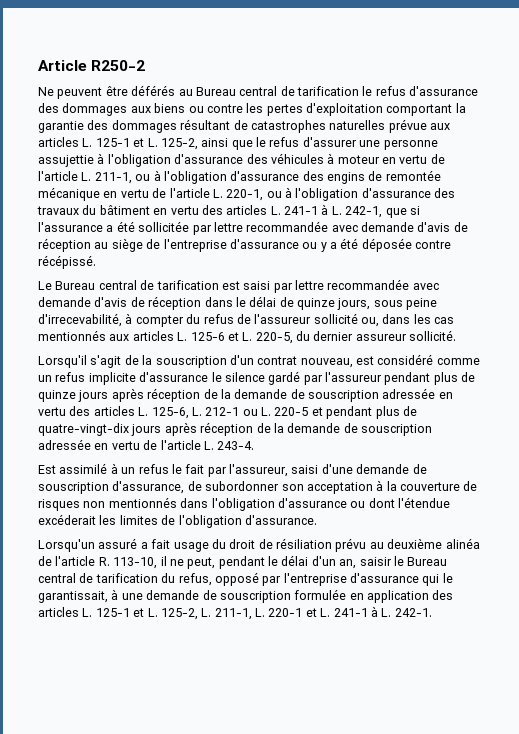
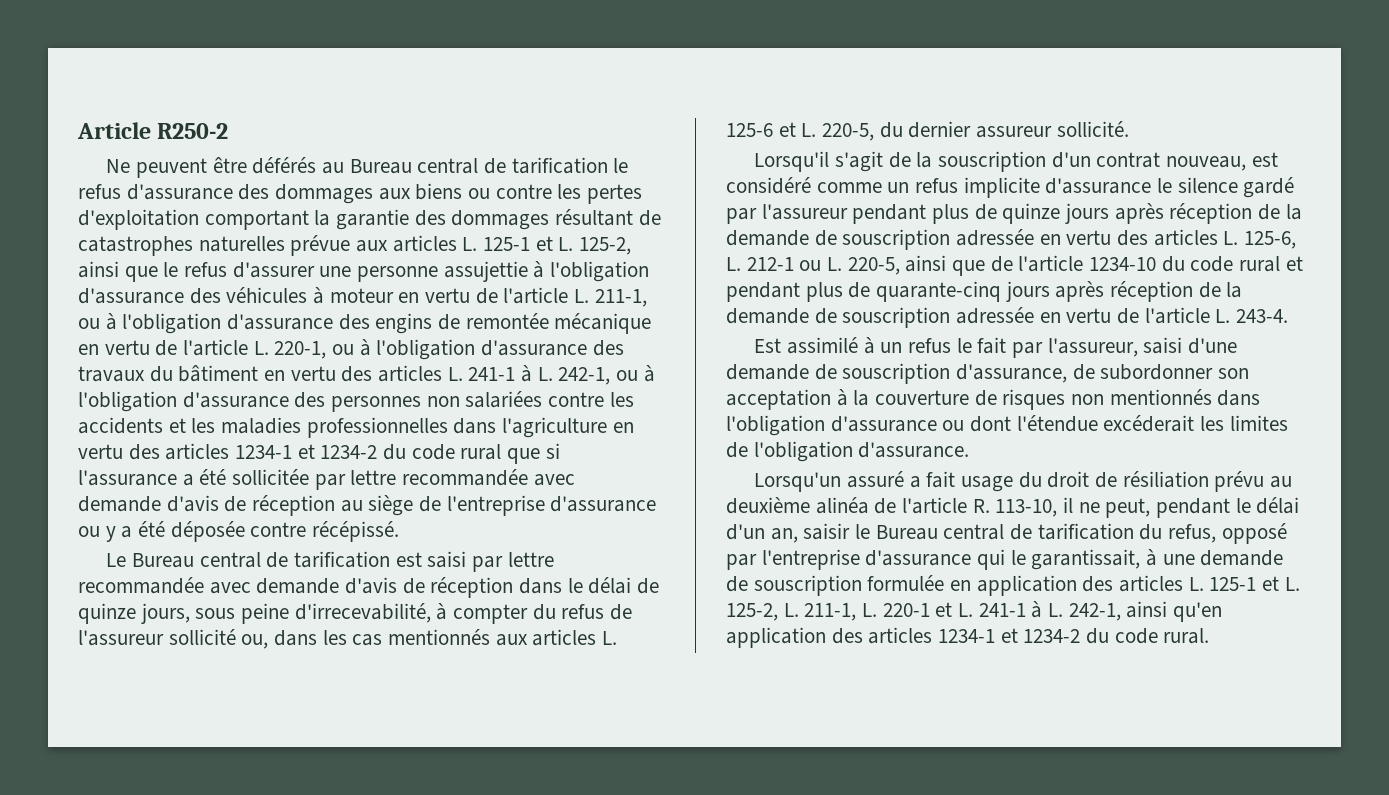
- Ne peuvent être déférés au Bureau central de tarification le refus d'assurance des dommages aux biens ou contre les pertes d'exploitation comportant la garantie des dommages résultant de catastrophes naturelles prévue aux articles L. 125-1 et L. 125-2, ainsi que le refus d'assurer une personne assujettie à l'obligation d'assurance des véhicules à moteur en vertu de l'article L. 211-1, ou à l'obligation d'assurance des engins de remontée mécanique en vertu de l'article L. 220-1, ou à l'obligation d'assurance des travaux du bâtiment en vertu des articles L. 241-1 à L. 242-1, que si l'assurance a été sollicitée par lettre recommandée avec demande d'avis de réception au siège de l'entreprise d'assurance ou y a été déposée contre récépissé.
+ Ne peuvent être déférés au Bureau central de tarification le refus d'assurance des dommages aux biens ou contre les pertes d'exploitation comportant la garantie des dommages résultant de catastrophes naturelles prévue aux articles L. 125-1 et L. 125-2, ainsi que le refus d'assurer une personne assujettie à l'obligation d'assurance des véhicules à moteur en vertu de l'article L. 211-1, ou à l'obligation d'assurance des engins de remontée mécanique en vertu de l'article L. 220-1, ou à l'obligation d'assurance des travaux du bâtiment en vertu des articles L. 241-1 à L. 242-1, ou à l'obligation d'assurance des personnes non salariées contre les accidents et les maladies professionnelles dans l'agriculture en vertu des articles 1234-1 et 1234-2 du code rural que si l'assurance a été sollicitée par lettre recommandée avec demande d'avis de réception au siège de l'entreprise d'assurance ou y a été déposée contre récépissé.
- Lorsqu'il s'agit de la souscription d'un contrat nouveau, est considéré comme un refus implicite d'assurance le silence gardé par l'assureur pendant plus de quinze jours après réception de la demande de souscription adressée en vertu des articles L. 125-6, L. 212-1 ou L. 220-5 et pendant plus de quatre-vingt-dix jours après réception de la demande de souscription adressée en vertu de l'article L. 243-4.
+ Lorsqu'il s'agit de la souscription d'un contrat nouveau, est considéré comme un refus implicite d'assurance le silence gardé par l'assureur pendant plus de quinze jours après réception de la demande de souscription adressée en vertu des articles L. 125-6, L. 212-1 ou L. 220-5, ainsi que de l'article 1234-10 du code rural et pendant plus de quarante-cinq jours après réception de la demande de souscription adressée en vertu de l'article L. 243-4.
- Lorsqu'un assuré a fait usage du droit de résiliation prévu au deuxième alinéa de l'article R. 113-10, il ne peut, pendant le délai d'un an, saisir le Bureau central de tarification du refus, opposé par l'entreprise d'assurance qui le garantissait, à une demande de souscription formulée en application des articles L. 125-1 et L. 125-2, L. 211-1, L. 220-1 et L. 241-1 à L. 242-1.
+ Lorsqu'un assuré a fait usage du droit de résiliation prévu au deuxième alinéa de l'article R. 113-10, il ne peut, pendant le délai d'un an, saisir le Bureau central de tarification du refus, opposé par l'entreprise d'assurance qui le garantissait, à une demande de souscription formulée en application des articles L. 125-1 et L. 125-2, L. 211-1, L. 220-1 et L. 241-1 à L. 242-1, ainsi qu'en application des articles 1234-1 et 1234-2 du code rural.

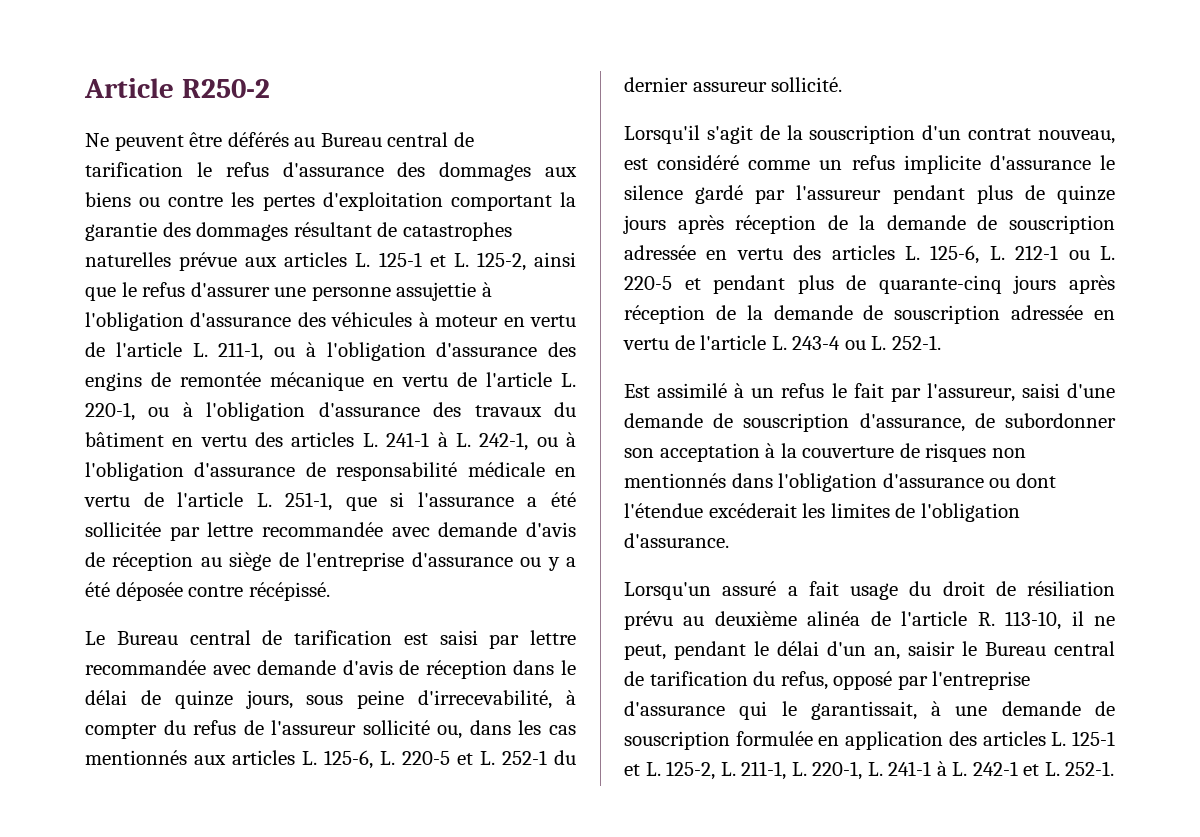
- Ne peuvent être déférés au Bureau central de tarification le refus d'assurance des dommages aux biens ou contre les pertes d'exploitation comportant la garantie des dommages résultant de catastrophes naturelles prévue aux articles L. 125-1 et L. 125-2, ainsi que le refus d'assurer une personne assujettie à l'obligation d'assurance des véhicules à moteur en vertu de l'article L. 211-1, ou à l'obligation d'assurance des engins de remontée mécanique en vertu de l'article L. 220-1, ou à l'obligation d'assurance des travaux du bâtiment en vertu des articles L. 241-1 à L. 242-1, ou à l'obligation d'assurance des personnes non salariées contre les accidents et les maladies professionnelles dans l'agriculture en vertu des articles 1234-1 et 1234-2 du code rural que si l'assurance a été sollicitée par lettre recommandée avec demande d'avis de réception au siège de l'entreprise d'assurance ou y a été déposée contre récépissé.
+ Ne peuvent être déférés au Bureau central de tarification le refus d'assurance des dommages aux biens ou contre les pertes d'exploitation comportant la garantie des dommages résultant de catastrophes naturelles prévue aux articles L. 125-1 et L. 125-2, ainsi que le refus d'assurer une personne assujettie à l'obligation d'assurance des véhicules à moteur en vertu de l'article L. 211-1, ou à l'obligation d'assurance des engins de remontée mécanique en vertu de l'article L. 220-1, ou à l'obligation d'assurance des travaux du bâtiment en vertu des articles L. 241-1 à L. 242-1, ou à l'obligation d'assurance de responsabilité médicale en vertu de l'article L. 251-1, que si l'assurance a été sollicitée par lettre recommandée avec demande d'avis de réception au siège de l'entreprise d'assurance ou y a été déposée contre récépissé.
- Le Bureau central de tarification est saisi par lettre recommandée avec demande d'avis de réception dans le délai de quinze jours, sous peine d'irrecevabilité, à compter du refus de l'assureur sollicité ou, dans les cas mentionnés aux articles L. 125-6 et L. 220-5, du dernier assureur sollicité.
+ Le Bureau central de tarification est saisi par lettre recommandée avec demande d'avis de réception dans le délai de quinze jours, sous peine d'irrecevabilité, à compter du refus de l'assureur sollicité ou, dans les cas mentionnés aux articles L. 125-6, L. 220-5 et L. 252-1 du dernier assureur sollicité.
- Lorsqu'il s'agit de la souscription d'un contrat nouveau, est considéré comme un refus implicite d'assurance le silence gardé par l'assureur pendant plus de quinze jours après réception de la demande de souscription adressée en vertu des articles L. 125-6, L. 212-1 ou L. 220-5, ainsi que de l'article 1234-10 du code rural et pendant plus de quarante-cinq jours après réception de la demande de souscription adressée en vertu de l'article L. 243-4.
+ Lorsqu'il s'agit de la souscription d'un contrat nouveau, est considéré comme un refus implicite d'assurance le silence gardé par l'assureur pendant plus de quinze jours après réception de la demande de souscription adressée en vertu des articles L. 125-6, L. 212-1 ou L. 220-5 et pendant plus de quarante-cinq jours après réception de la demande de souscription adressée en vertu de l'article L. 243-4 ou L. 252-1.
- Lorsqu'un assuré a fait usage du droit de résiliation prévu au deuxième alinéa de l'article R. 113-10, il ne peut, pendant le délai d'un an, saisir le Bureau central de tarification du refus, opposé par l'entreprise d'assurance qui le garantissait, à une demande de souscription formulée en application des articles L. 125-1 et L. 125-2, L. 211-1, L. 220-1 et L. 241-1 à L. 242-1, ainsi qu'en application des articles 1234-1 et 1234-2 du code rural.
+ Lorsqu'un assuré a fait usage du droit de résiliation prévu au deuxième alinéa de l'article R. 113-10, il ne peut, pendant le délai d'un an, saisir le Bureau central de tarification du refus, opposé par l'entreprise d'assurance qui le garantissait, à une demande de souscription formulée en application des articles L. 125-1 et L. 125-2, L. 211-1, L. 220-1, L. 241-1 à L. 242-1 et L. 252-1.

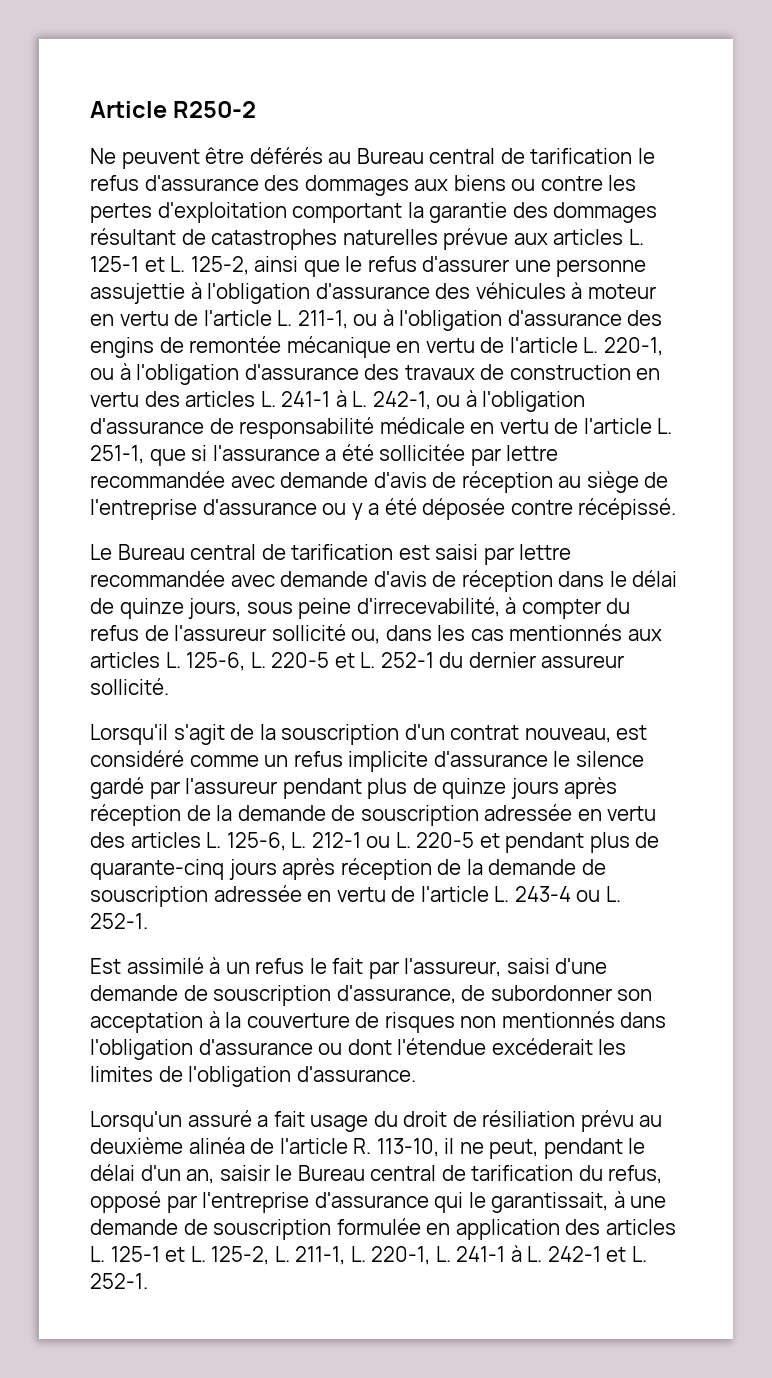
- Ne peuvent être déférés au Bureau central de tarification le refus d'assurance des dommages aux biens ou contre les pertes d'exploitation comportant la garantie des dommages résultant de catastrophes naturelles prévue aux articles L. 125-1 et L. 125-2, ainsi que le refus d'assurer une personne assujettie à l'obligation d'assurance des véhicules à moteur en vertu de l'article L. 211-1, ou à l'obligation d'assurance des engins de remontée mécanique en vertu de l'article L. 220-1, ou à l'obligation d'assurance des travaux du bâtiment en vertu des articles L. 241-1 à L. 242-1, ou à l'obligation d'assurance de responsabilité médicale en vertu de l'article L. 251-1, que si l'assurance a été sollicitée par lettre recommandée avec demande d'avis de réception au siège de l'entreprise d'assurance ou y a été déposée contre récépissé.
+ Ne peuvent être déférés au Bureau central de tarification le refus d'assurance des dommages aux biens ou contre les pertes d'exploitation comportant la garantie des dommages résultant de catastrophes naturelles prévue aux articles L. 125-1 et L. 125-2, ainsi que le refus d'assurer une personne assujettie à l'obligation d'assurance des véhicules à moteur en vertu de l'article L. 211-1, ou à l'obligation d'assurance des engins de remontée mécanique en vertu de l'article L. 220-1, ou à l'obligation d'assurance des travaux de construction en vertu des articles L. 241-1 à L. 242-1, ou à l'obligation d'assurance de responsabilité médicale en vertu de l'article L. 251-1, que si l'assurance a été sollicitée par lettre recommandée avec demande d'avis de réception au siège de l'entreprise d'assurance ou y a été déposée contre récépissé.

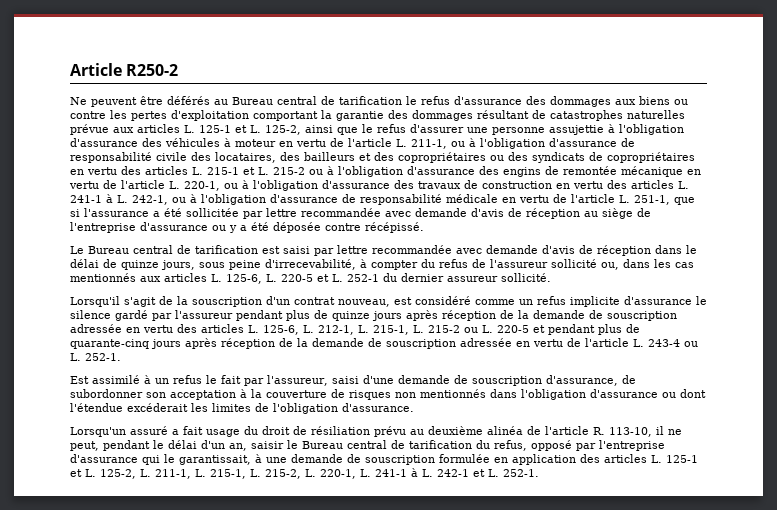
- Ne peuvent être déférés au Bureau central de tarification le refus d'assurance des dommages aux biens ou contre les pertes d'exploitation comportant la garantie des dommages résultant de catastrophes naturelles prévue aux articles L. 125-1 et L. 125-2, ainsi que le refus d'assurer une personne assujettie à l'obligation d'assurance des véhicules à moteur en vertu de l'article L. 211-1, ou à l'obligation d'assurance des engins de remontée mécanique en vertu de l'article L. 220-1, ou à l'obligation d'assurance des travaux de construction en vertu des articles L. 241-1 à L. 242-1, ou à l'obligation d'assurance de responsabilité médicale en vertu de l'article L. 251-1, que si l'assurance a été sollicitée par lettre recommandée avec demande d'avis de réception au siège de l'entreprise d'assurance ou y a été déposée contre récépissé.
+ Ne peuvent être déférés au Bureau central de tarification le refus d'assurance des dommages aux biens ou contre les pertes d'exploitation comportant la garantie des dommages résultant de catastrophes naturelles prévue aux articles L. 125-1 et L. 125-2, ainsi que le refus d'assurer une personne assujettie à l'obligation d'assurance des véhicules à moteur en vertu de l'article L. 211-1, ou à l'obligation d'assurance de responsabilité civile des locataires, des bailleurs et des copropriétaires ou des syndicats de copropriétaires en vertu des articles L. 215-1 et L. 215-2 ou à l'obligation d'assurance des engins de remontée mécanique en vertu de l'article L. 220-1, ou à l'obligation d'assurance des travaux de construction en vertu des articles L. 241-1 à L. 242-1, ou à l'obligation d'assurance de responsabilité médicale en vertu de l'article L. 251-1, que si l'assurance a été sollicitée par lettre recommandée avec demande d'avis de réception au siège de l'entreprise d'assurance ou y a été déposée contre récépissé.
- Lorsqu'il s'agit de la souscription d'un contrat nouveau, est considéré comme un refus implicite d'assurance le silence gardé par l'assureur pendant plus de quinze jours après réception de la demande de souscription adressée en vertu des articles L. 125-6, L. 212-1 ou L. 220-5 et pendant plus de quarante-cinq jours après réception de la demande de souscription adressée en vertu de l'article L. 243-4 ou L. 252-1.
+ Lorsqu'il s'agit de la souscription d'un contrat nouveau, est considéré comme un refus implicite d'assurance le silence gardé par l'assureur pendant plus de quinze jours après réception de la demande de souscription adressée en vertu des articles L. 125-6, L. 212-1, L. 215-1, L. 215-2 ou L. 220-5 et pendant plus de quarante-cinq jours après réception de la demande de souscription adressée en vertu de l'article L. 243-4 ou L. 252-1.
- Lorsqu'un assuré a fait usage du droit de résiliation prévu au deuxième alinéa de l'article R. 113-10, il ne peut, pendant le délai d'un an, saisir le Bureau central de tarification du refus, opposé par l'entreprise d'assurance qui le garantissait, à une demande de souscription formulée en application des articles L. 125-1 et L. 125-2, L. 211-1, L. 220-1, L. 241-1 à L. 242-1 et L. 252-1.
+ Lorsqu'un assuré a fait usage du droit de résiliation prévu au deuxième alinéa de l'article R. 113-10, il ne peut, pendant le délai d'un an, saisir le Bureau central de tarification du refus, opposé par l'entreprise d'assurance qui le garantissait, à une demande de souscription formulée en application des articles L. 125-1 et L. 125-2, L. 211-1, L. 215-1, L. 215-2, L. 220-1, L. 241-1 à L. 242-1 et L. 252-1.

